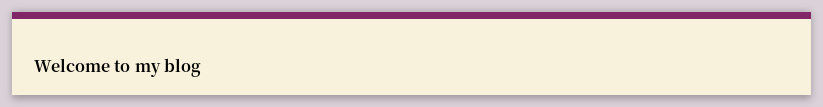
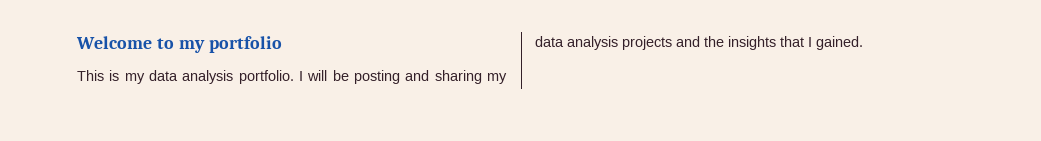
- Welcome to my blog
+ Welcome to my portfolio
+ This is my data analysis portfolio. I will be posting and sharing my data analysis projects and the insights that I gained.

